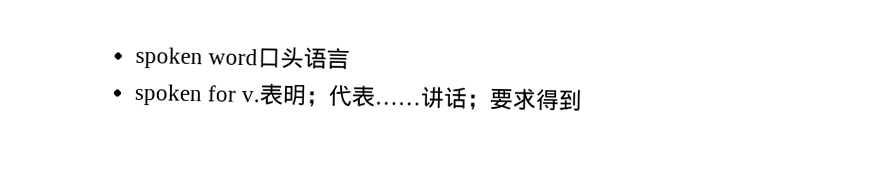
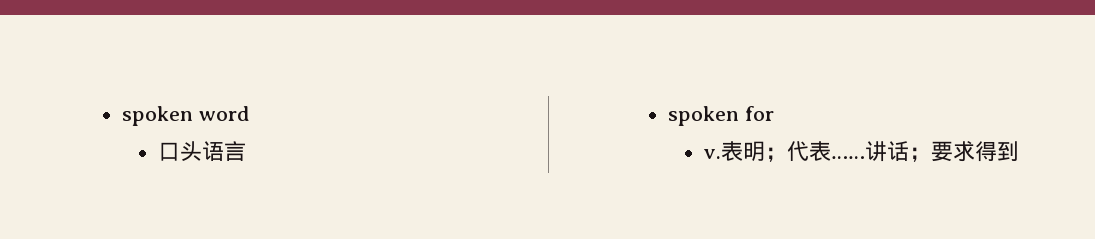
- spoken word口头语言
+ spoken word
+ 口头语言
- spoken for v.
+ spoken for
+ v.

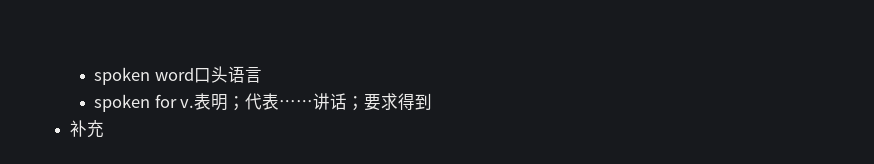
- spoken word
- 口头语言
+ spoken word口头语言
- spoken for
- v.
+ spoken for v.
+ 补充

